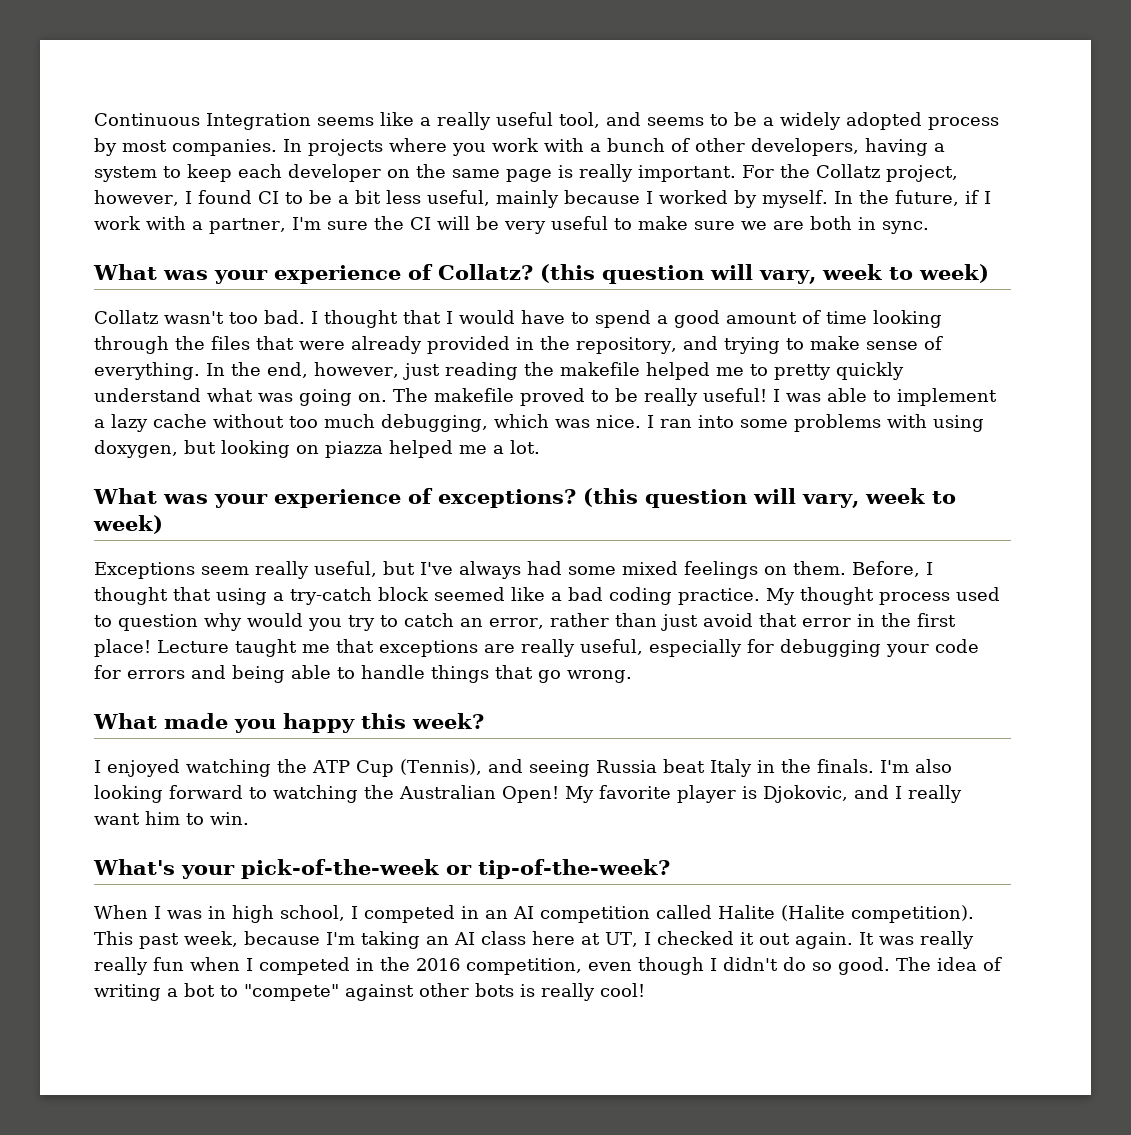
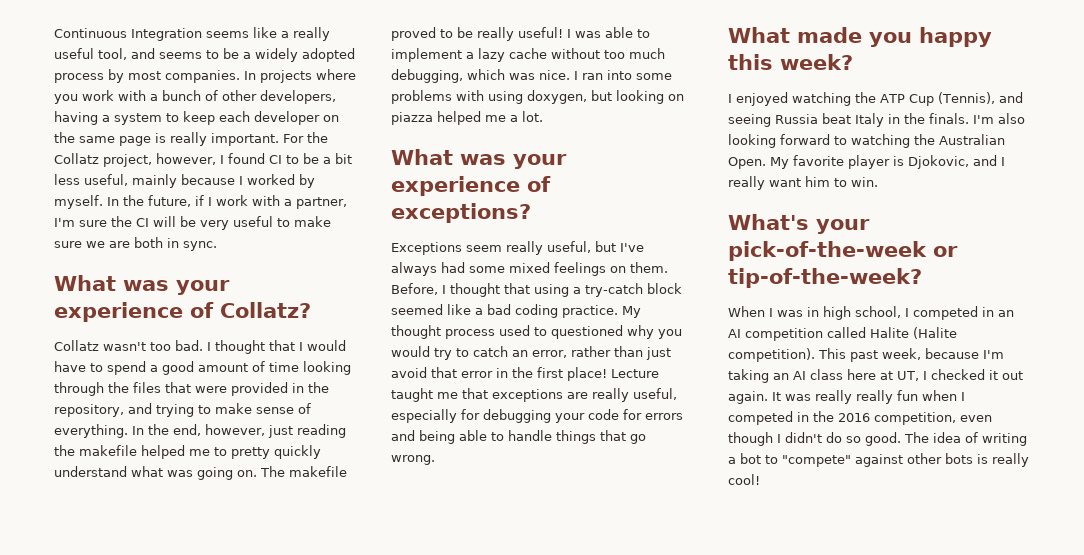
- What was your experience of Collatz? (this question will vary, week to week)
+ What was your experience of Collatz?
- I thought that I would have to spend a good amount of time looking through the files that were already provided in the repository, and trying to make sense of everything.
+ I thought that I would have to spend a good amount of time looking through the files that were provided in the repository, and trying to make sense of everything.
- What was your experience of exceptions? (this question will vary, week to week)
+ What was your experience of exceptions?
- My thought process used to question why would you try to catch an error, rather than just avoid that error in the first place!
+ My thought process used to questioned why you would try to catch an error, rather than just avoid that error in the first place!
- I'm also looking forward to watching the Australian Open!
+ I'm also looking forward to watching the Australian Open.

